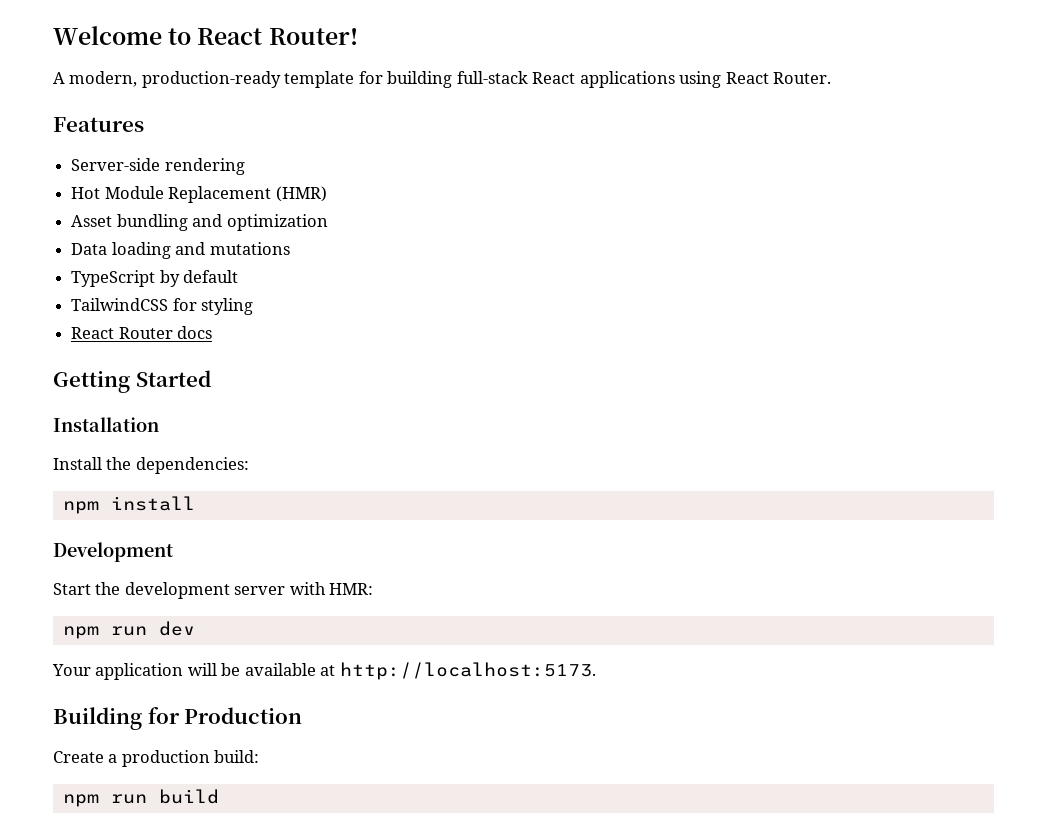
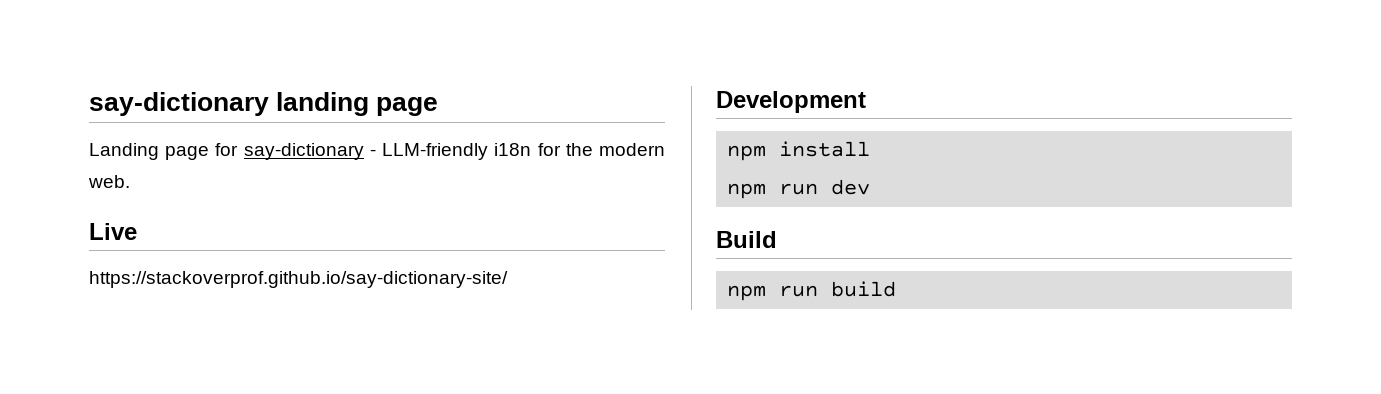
- Welcome to React Router!
- A modern, production-ready template for building full-stack React applications using React Router.
- Features
- Server-side rendering
- Hot Module Replacement (HMR)
- Asset bundling and optimization
- Data loading and mutations
- TypeScript by default
- TailwindCSS for styling
- React Router docs
- Getting Started
- Installation
- Install the dependencies:
+ say-dictionary landing page
+ Landing page for say-dictionary - LLM-friendly i18n for the modern web.
+ Live
+ https://stackoverprof.github.io/say-dictionary-site/
+ Development
  npm install
- Development
- Start the development server with HMR:
  npm run dev
- Your application will be available at http://localhost:5173.
- Building for Production
- Create a production build:
+ Build

